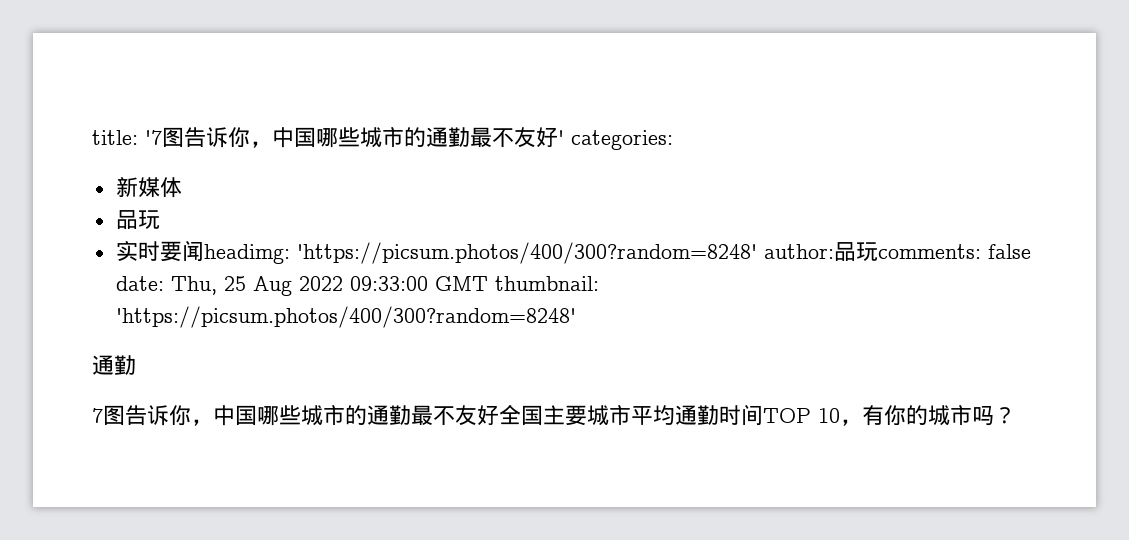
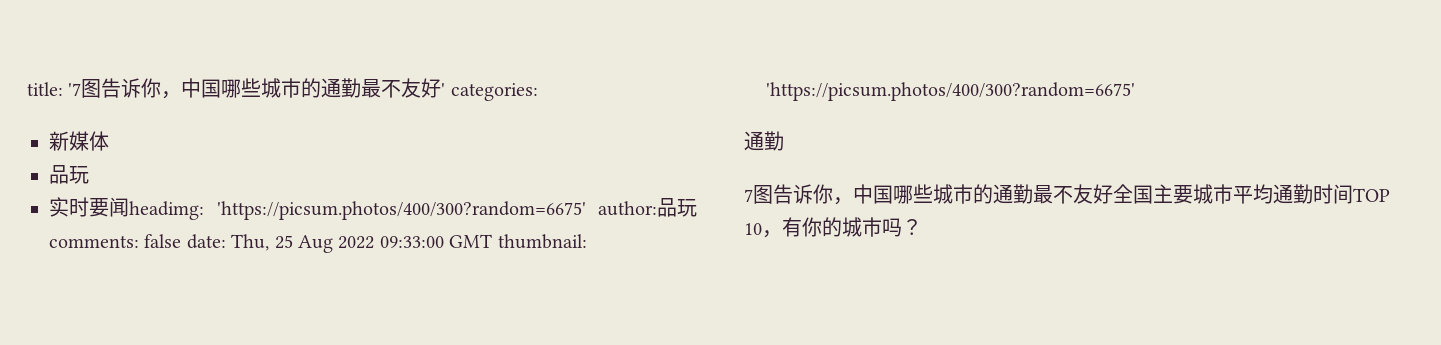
- 实时要闻headimg: 'https://picsum.photos/400/300?random=8248' author:品玩comments: false date: Thu, 25 Aug 2022 09:33:00 GMT thumbnail: 'https://picsum.photos/400/300?random=8248'
+ 实时要闻headimg: 'https://picsum.photos/400/300?random=6675' author:品玩comments: false date: Thu, 25 Aug 2022 09:33:00 GMT thumbnail: 'https://picsum.photos/400/300?random=6675'

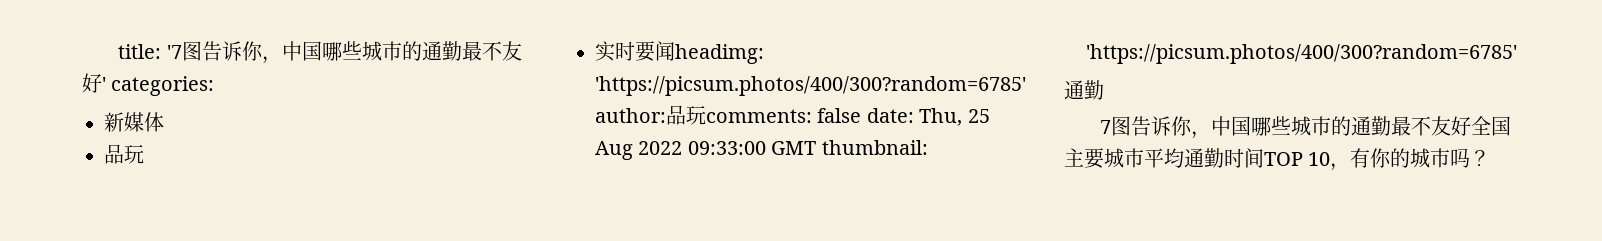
- 实时要闻headimg: 'https://picsum.photos/400/300?random=6675' author:品玩comments: false date: Thu, 25 Aug 2022 09:33:00 GMT thumbnail: 'https://picsum.photos/400/300?random=6675'
+ 实时要闻headimg: 'https://picsum.photos/400/300?random=6785' author:品玩comments: false date: Thu, 25 Aug 2022 09:33:00 GMT thumbnail: 'https://picsum.photos/400/300?random=6785'

